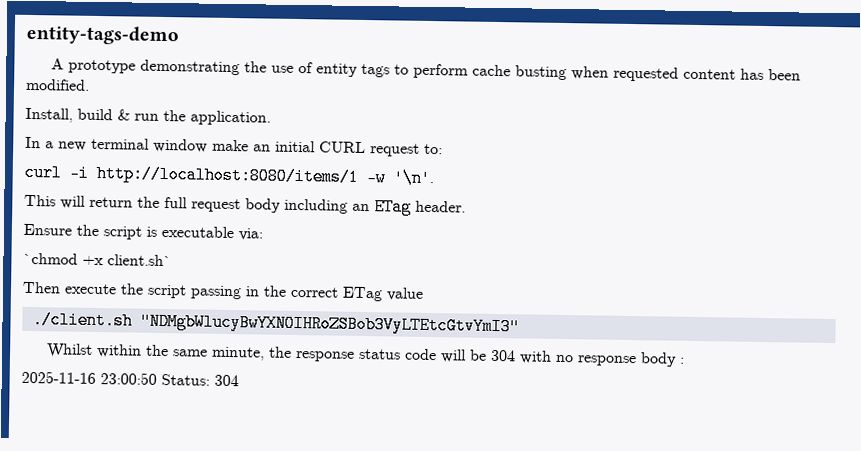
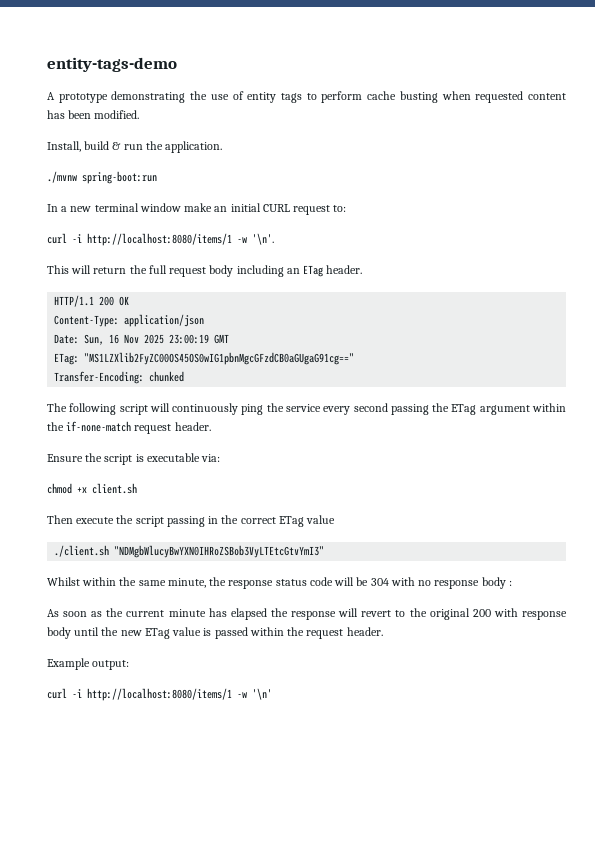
+ ./mvnw spring-boot:run
+ HTTP/1.1 200 OK
+ Content-Type: application/json
+ Date: Sun, 16 Nov 2025 23:00:19 GMT
+ ETag: "MS1LZXlib2FyZC00OS45OS0wIG1pbnMgcGFzdCB0aGUgaG91cg=="
+ Transfer-Encoding: chunked
+ The following script will continuously ping the service every second passing the ETag argument within the if-none-match request header.
- `chmod +x client.sh`
+ chmod +x client.sh
- 2025-11-16 23:00:50 Status: 304
+ As soon as the current minute has elapsed the response will revert to the original 200 with response body until the new ETag value is passed within the request header.
+ Example output:
+ curl -i http://localhost:8080/items/1 -w '\n'

